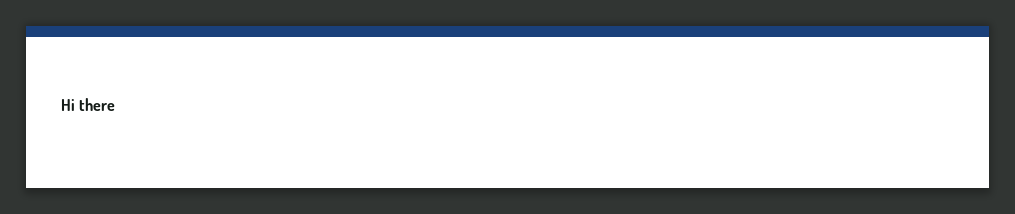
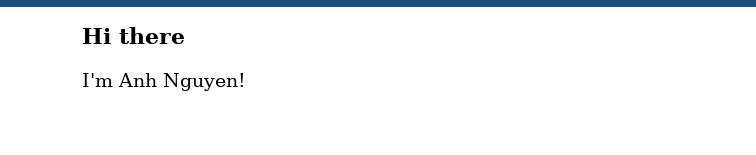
+ I'm Anh Nguyen!

